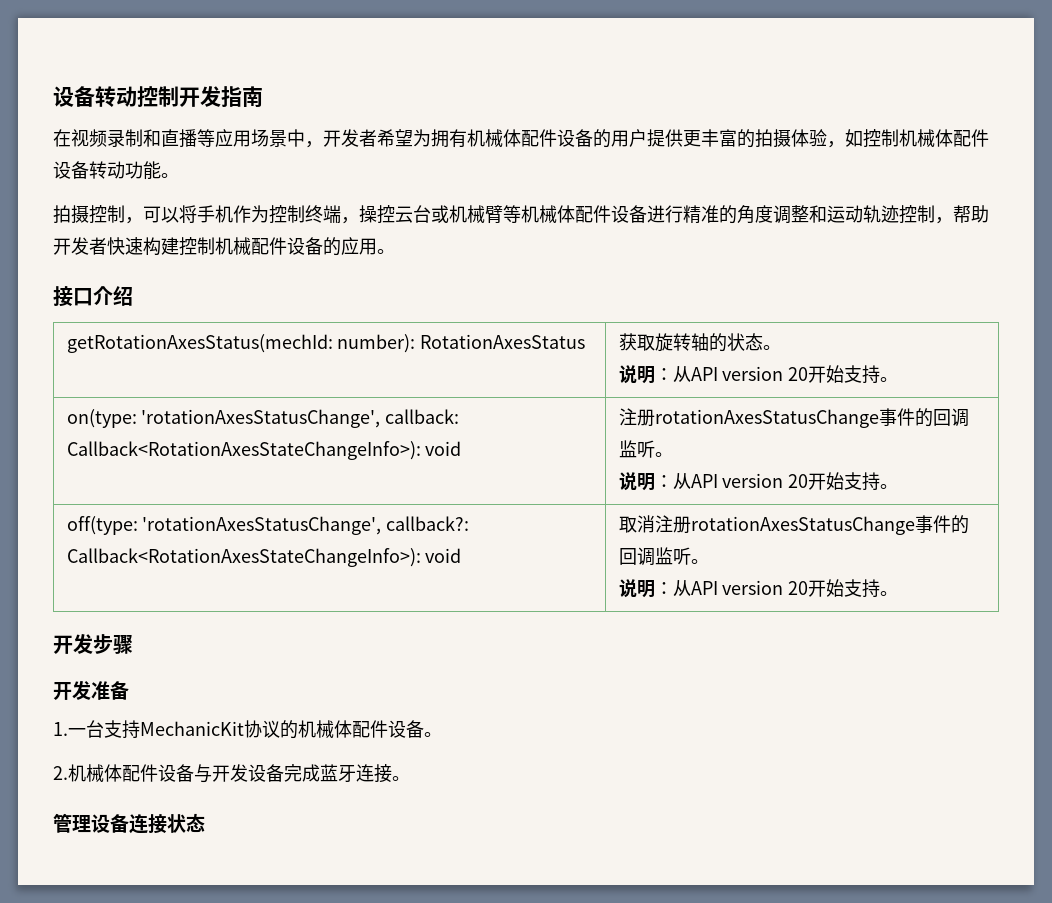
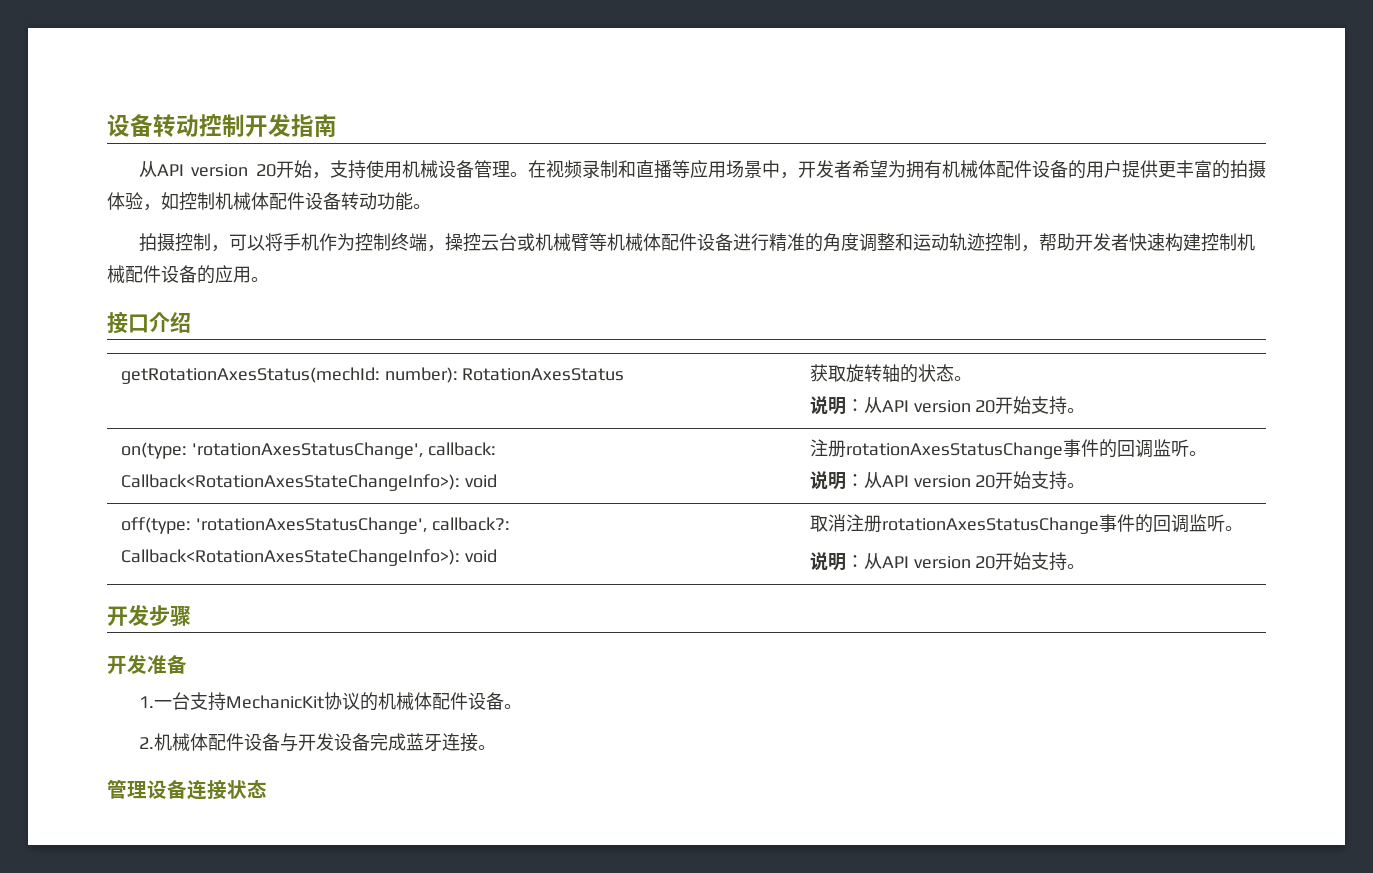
+ 从API version 20开始，支持使用机械设备管理。

